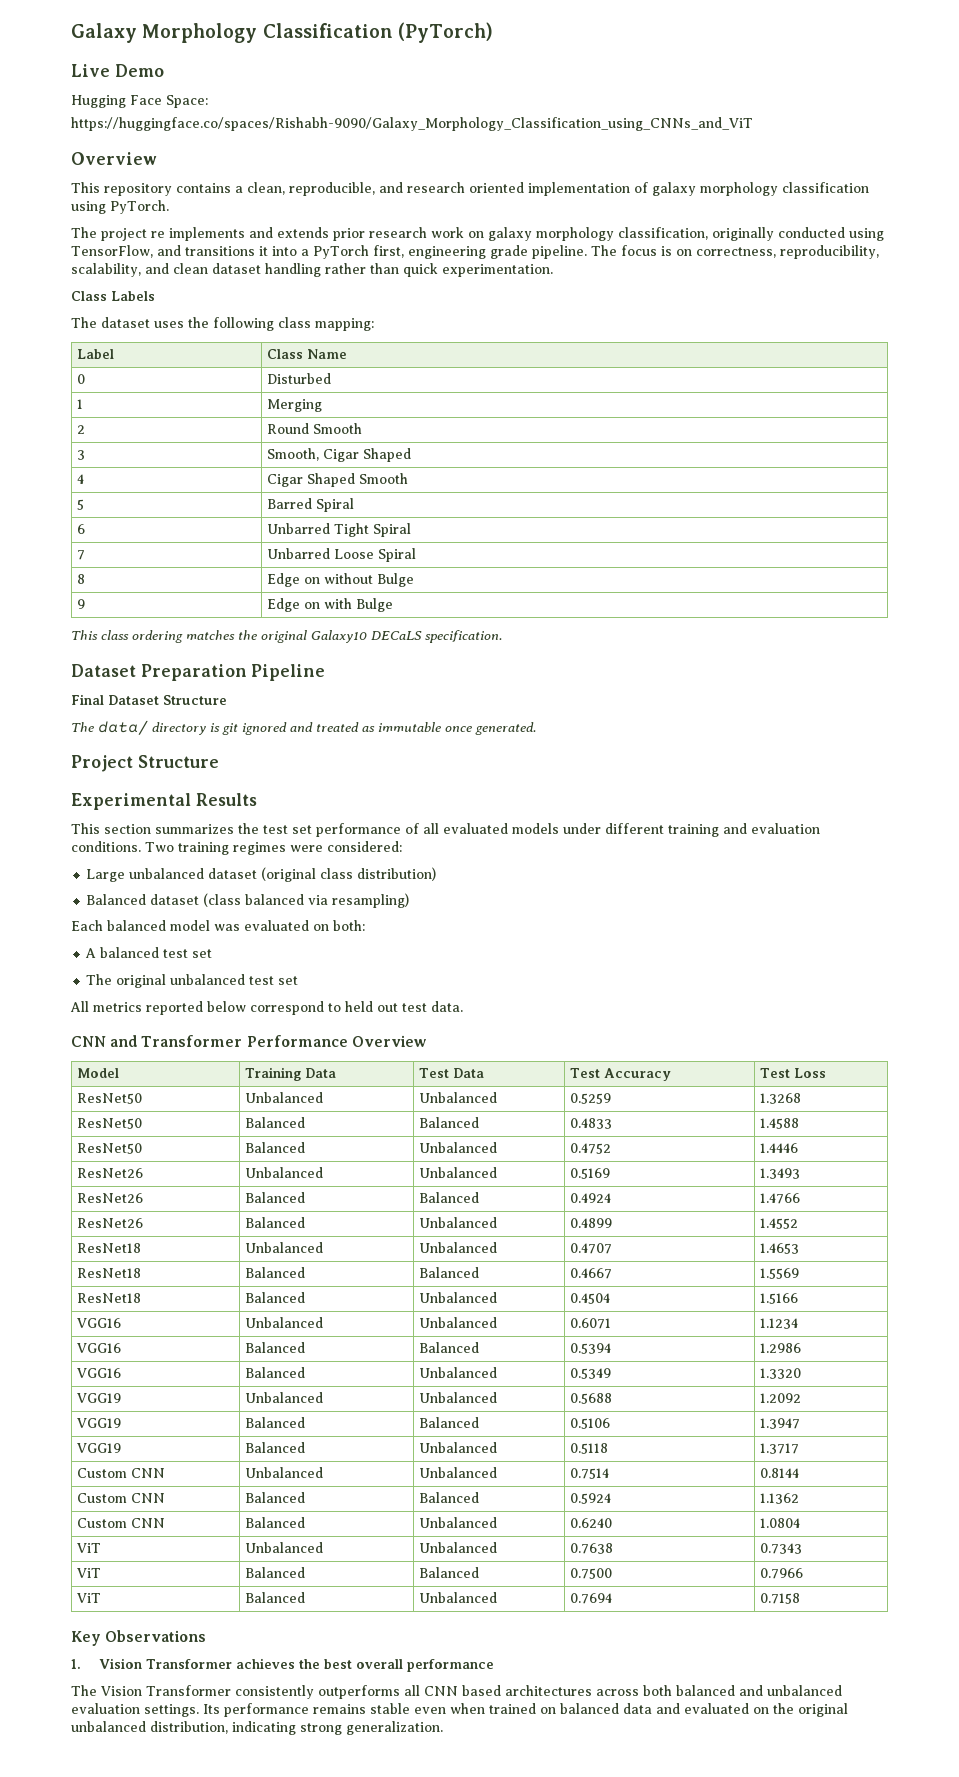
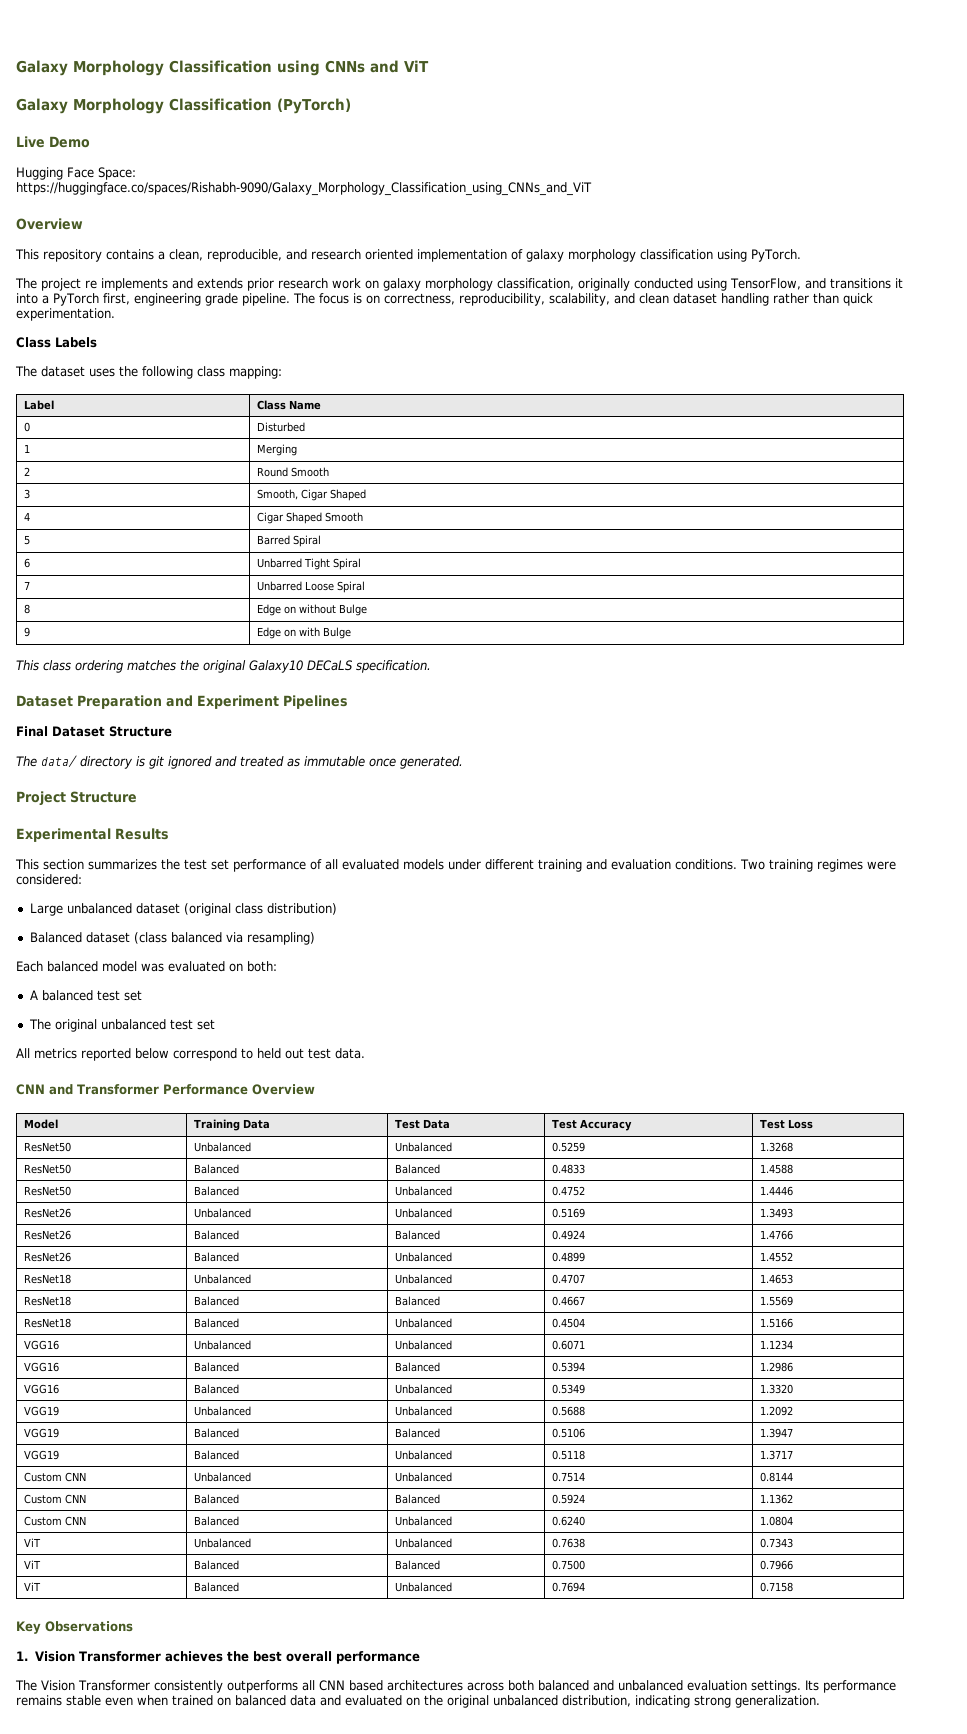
+ Galaxy Morphology Classification using CNNs and ViT
- Dataset Preparation Pipeline
+ Dataset Preparation and Experiment Pipelines

